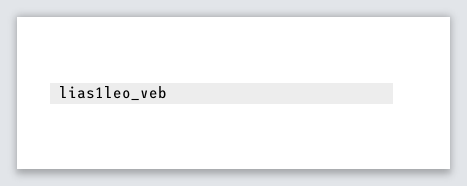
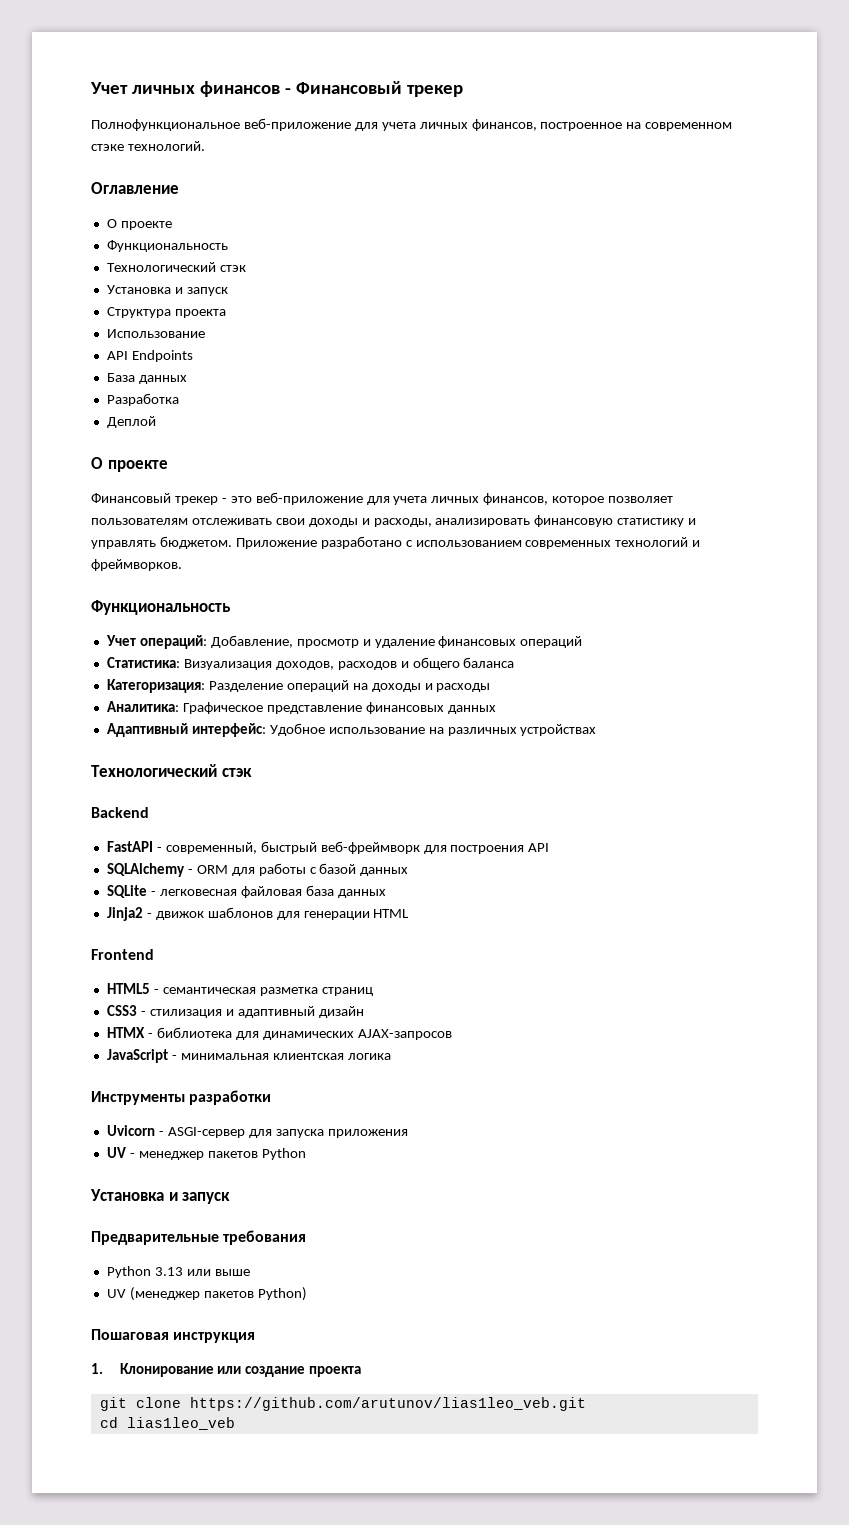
- lias1leo_veb
+ Учет личных финансов - Финансовый трекер
+ Полнофункциональное веб-приложение для учета личных финансов, построенное на современном стэке технологий.
+ Оглавление
+ О проекте
+ Функциональность
+ Технологический стэк
+ Установка и запуск
+ Структура проекта
+ Использование
+ API Endpoints
+ База данных
+ Разработка
+ Деплой
+ О проекте
+ Финансовый трекер - это веб-приложение для учета личных финансов, которое позволяет пользователям отслеживать свои доходы и расходы, анализировать финансовую статистику и управлять бюджетом. Приложение разработано с использованием современных технологий и фреймворков.
+ Функциональность
+ Учет операций: Добавление, просмотр и удаление финансовых операций
+ Статистика: Визуализация доходов, расходов и общего баланса
+ Категоризация: Разделение операций на доходы и расходы
+ Аналитика: Графическое представление финансовых данных
+ Адаптивный интерфейс: Удобное использование на различных устройствах
+ Технологический стэк
+ Backend
+ FastAPI - современный, быстрый веб-фреймворк для построения API
+ SQLAlchemy - ORM для работы с базой данных
+ SQLite - легковесная файловая база данных
+ Jinja2 - движок шаблонов для генерации HTML
+ Frontend
+ HTML5 - семантическая разметка страниц
+ CSS3 - стилизация и адаптивный дизайн
+ HTMX - библиотека для динамических AJAX-запросов
+ JavaScript - минимальная клиентская логика
+ Инструменты разработки
+ Uvicorn - ASGI-сервер для запуска приложения
+ UV - менеджер пакетов Python
+ Установка и запуск
+ Предварительные требования
+ Python 3.13 или выше
+ UV (менеджер пакетов Python)
+ Пошаговая инструкция
+ 1. Клонирование или создание проекта
+ git clone https://github.com/arutunov/lias1leo_veb.git
+ cd lias1leo_veb

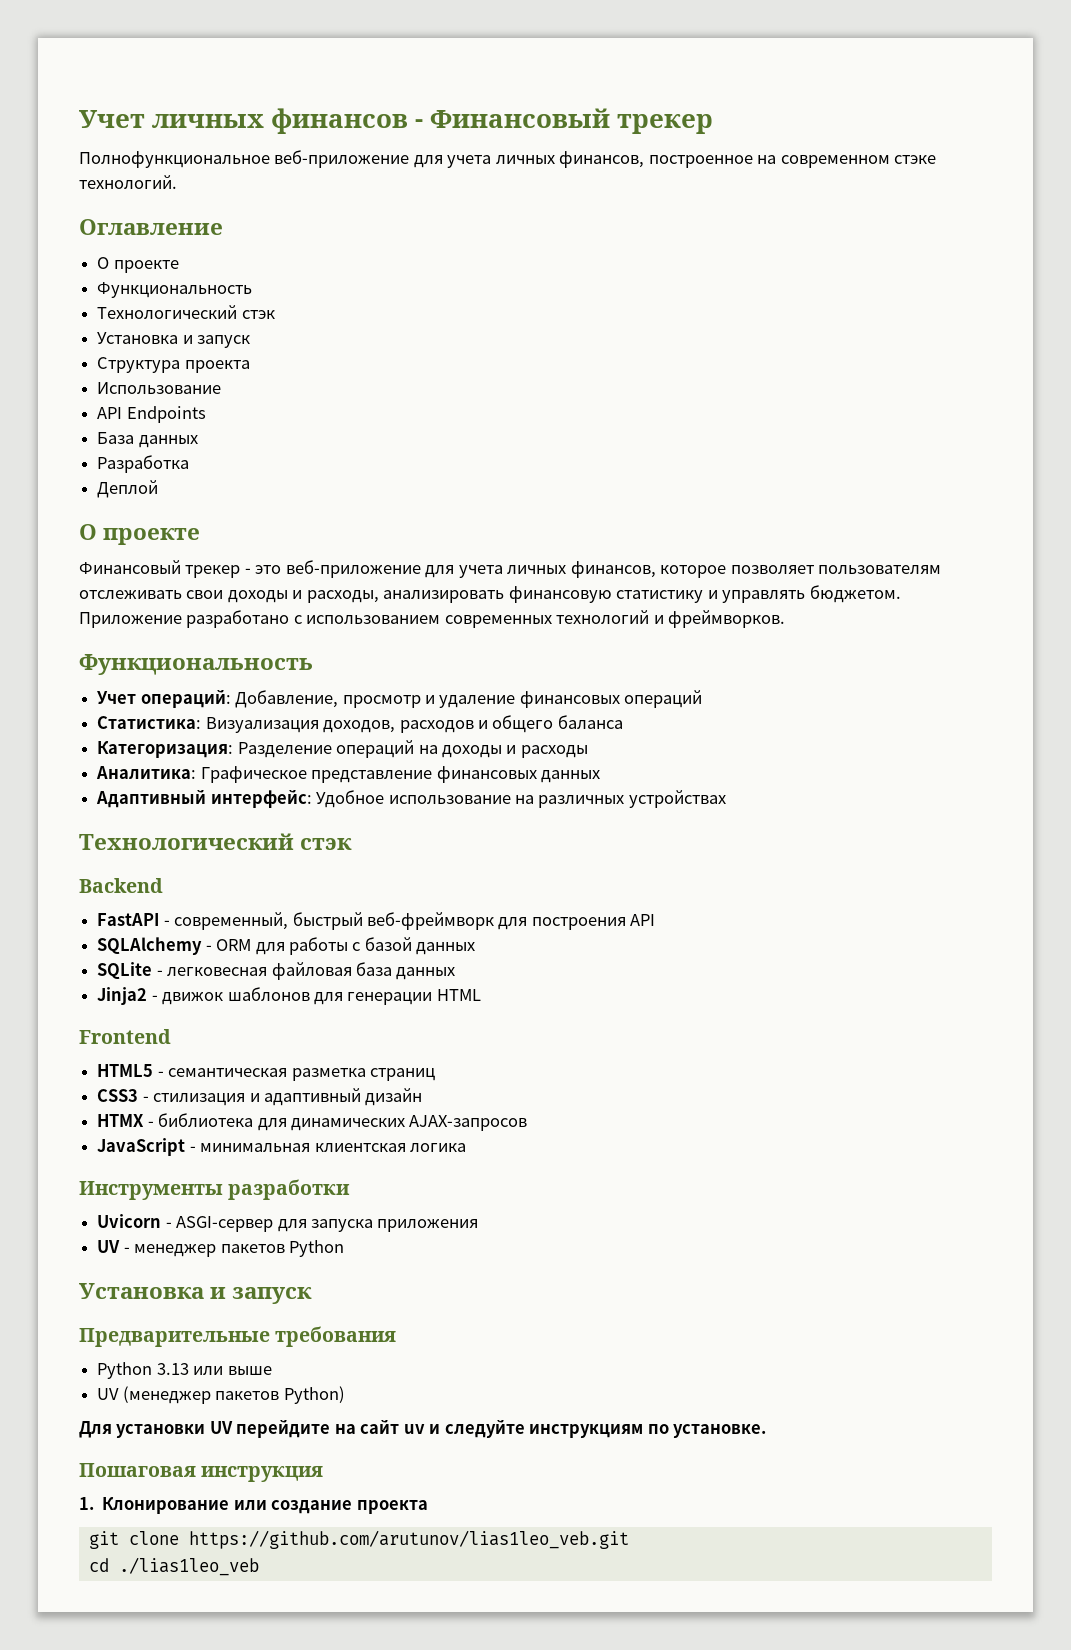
+ Для установки UV перейдите на сайт uv и следуйте инструкциям по установке.
- cd lias1leo_veb
+ cd ./lias1leo_veb

